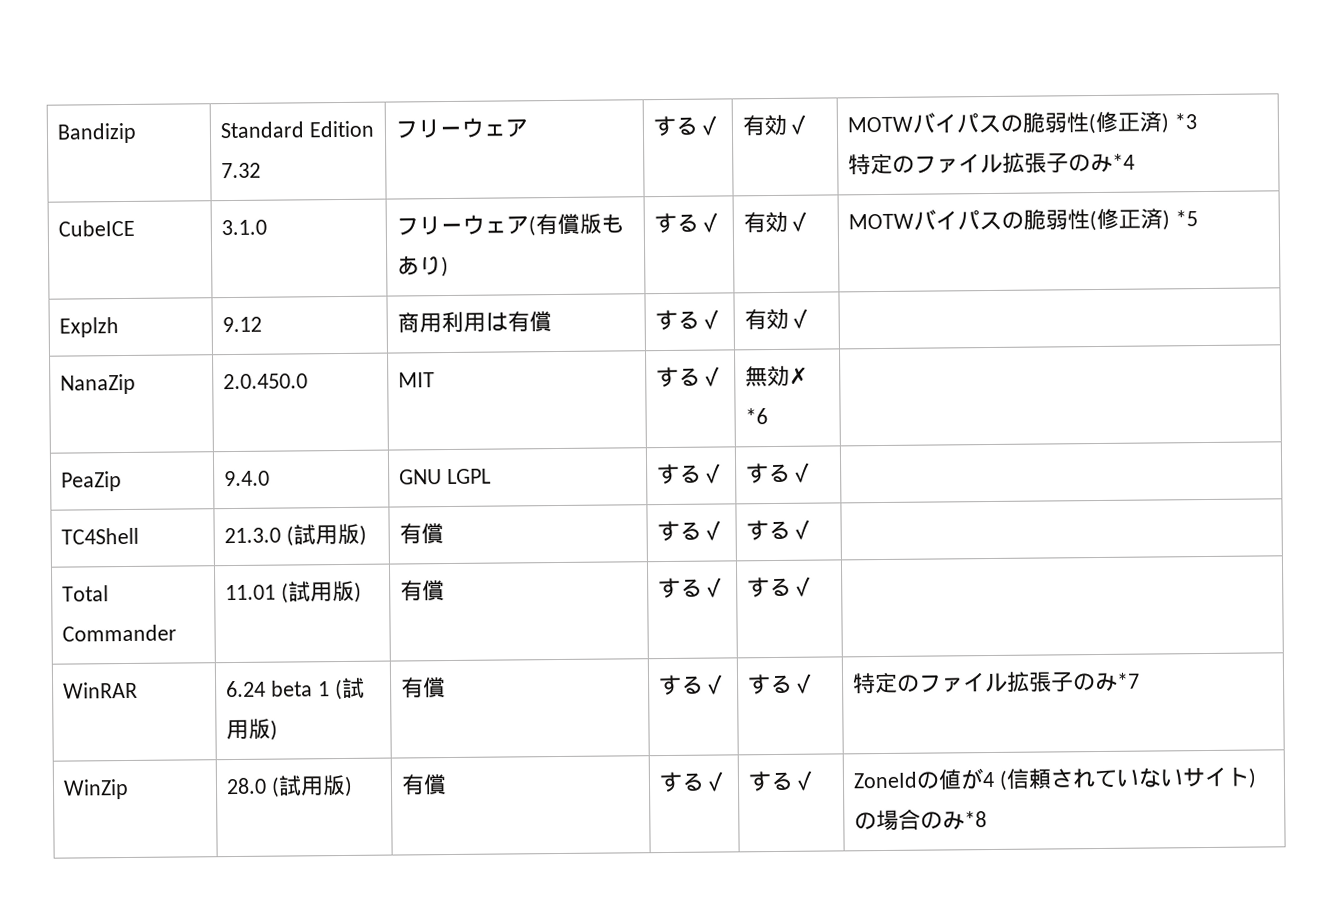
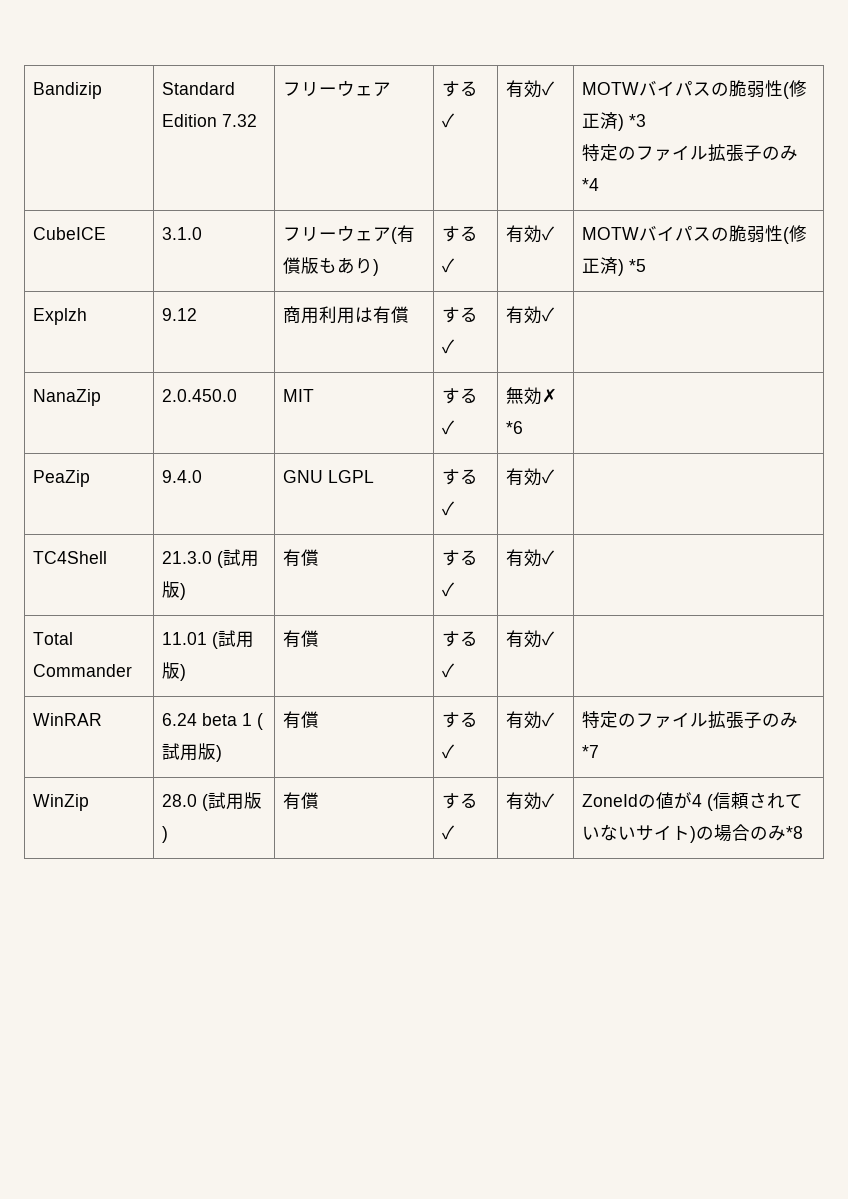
- PeaZip | 9.4.0 | GNU LGPL | する✓ | する✓ |
+ PeaZip | 9.4.0 | GNU LGPL | する✓ | 有効✓ |
- TC4Shell | 21.3.0 (試用版) | 有償 | する✓ | する✓ |
+ TC4Shell | 21.3.0 (試用版) | 有償 | する✓ | 有効✓ |
- Total Commander | 11.01 (試用版) | 有償 | する✓ | する✓ |
+ Total Commander | 11.01 (試用版) | 有償 | する✓ | 有効✓ |
- WinRAR | 6.24 beta 1 (試用版) | 有償 | する✓ | する✓ | 特定のファイル拡張子のみ*7
+ WinRAR | 6.24 beta 1 (試用版) | 有償 | する✓ | 有効✓ | 特定のファイル拡張子のみ*7
- WinZip | 28.0 (試用版) | 有償 | する✓ | する✓ | ZoneIdの値が4 (信頼されていないサイト)の場合のみ*8
+ WinZip | 28.0 (試用版) | 有償 | する✓ | 有効✓ | ZoneIdの値が4 (信頼されていないサイト)の場合のみ*8

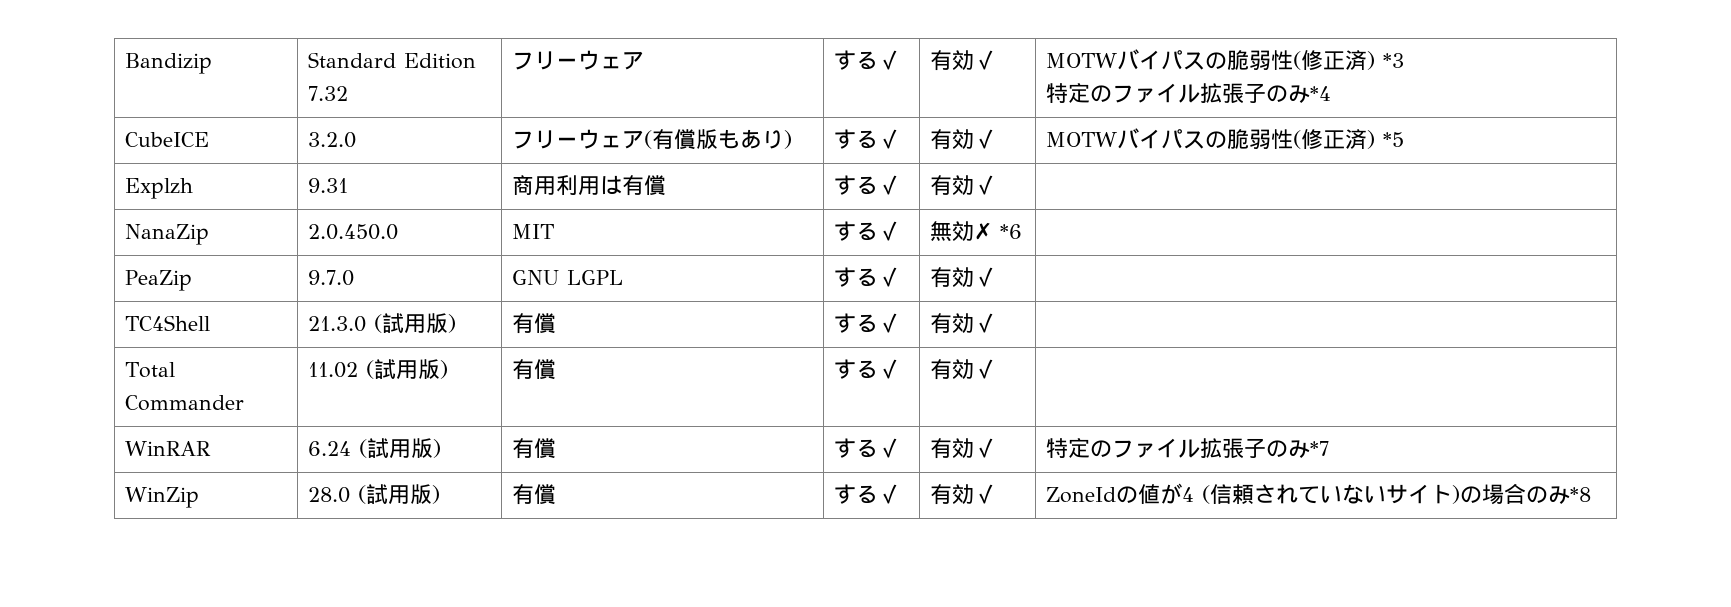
- CubeICE | 3.1.0 | フリーウェア(有償版もあり) | する✓ | 有効✓ | MOTWバイパスの脆弱性(修正済) *5
+ CubeICE | 3.2.0 | フリーウェア(有償版もあり) | する✓ | 有効✓ | MOTWバイパスの脆弱性(修正済) *5
- Explzh | 9.12 | 商用利用は有償 | する✓ | 有効✓ |
+ Explzh | 9.31 | 商用利用は有償 | する✓ | 有効✓ |
- PeaZip | 9.4.0 | GNU LGPL | する✓ | 有効✓ |
+ PeaZip | 9.7.0 | GNU LGPL | する✓ | 有効✓ |
- Total Commander | 11.01 (試用版) | 有償 | する✓ | 有効✓ |
+ Total Commander | 11.02 (試用版) | 有償 | する✓ | 有効✓ |
- WinRAR | 6.24 beta 1 (試用版) | 有償 | する✓ | 有効✓ | 特定のファイル拡張子のみ*7
+ WinRAR | 6.24 (試用版) | 有償 | する✓ | 有効✓ | 特定のファイル拡張子のみ*7

